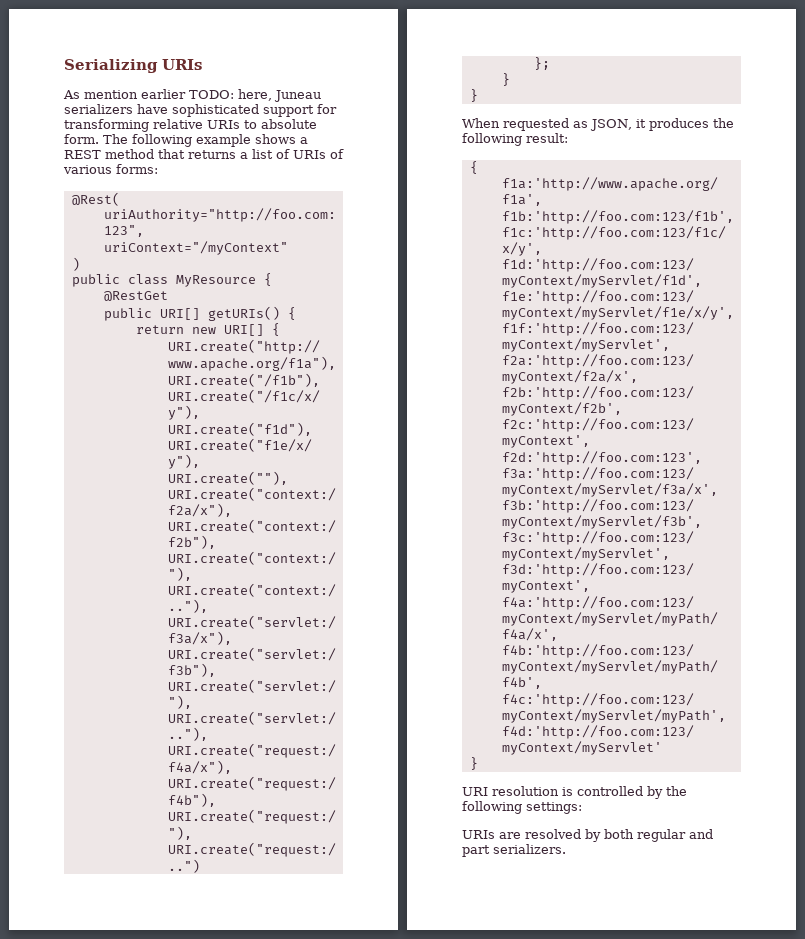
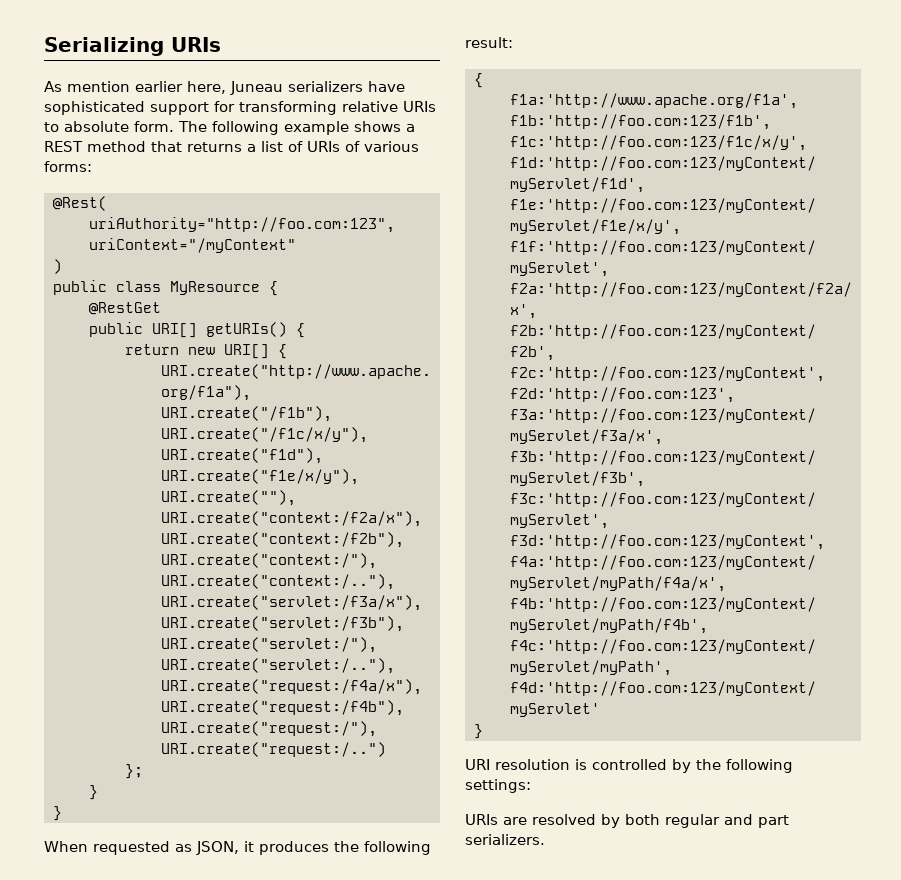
- As mention earlier TODO: here, Juneau serializers have sophisticated support for transforming relative URIs to absolute form.
+ As mention earlier here, Juneau serializers have sophisticated support for transforming relative URIs to absolute form.

